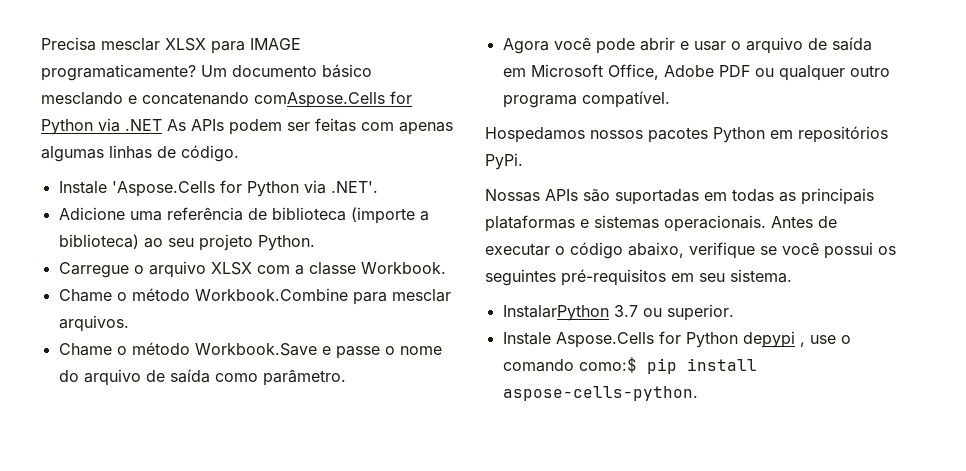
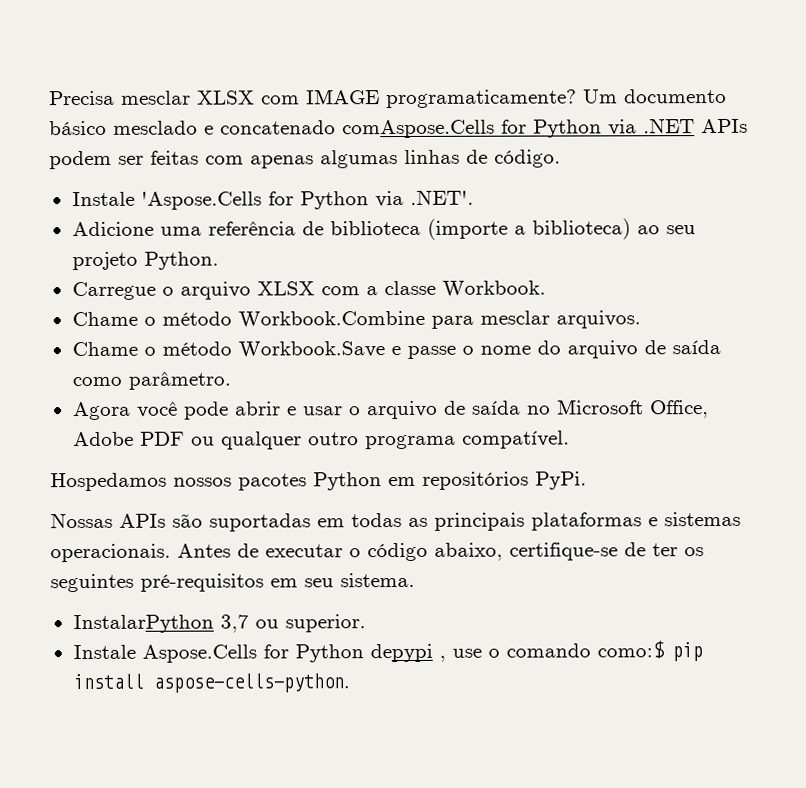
- Precisa mesclar XLSX para IMAGE programaticamente?
+ Precisa mesclar XLSX com IMAGE programaticamente?
- Um documento básico mesclando e concatenando comAspose.Cells for Python via .NET As APIs podem ser feitas com apenas algumas linhas de código.
+ Um documento básico mesclado e concatenado comAspose.Cells for Python via .NET APIs podem ser feitas com apenas algumas linhas de código.
- Agora você pode abrir e usar o arquivo de saída em Microsoft Office, Adobe PDF ou qualquer outro programa compatível.
+ Agora você pode abrir e usar o arquivo de saída no Microsoft Office, Adobe PDF ou qualquer outro programa compatível.
- Antes de executar o código abaixo, verifique se você possui os seguintes pré-requisitos em seu sistema.
+ Antes de executar o código abaixo, certifique-se de ter os seguintes pré-requisitos em seu sistema.
- InstalarPython 3.7 ou superior.
+ InstalarPython 3,7 ou superior.

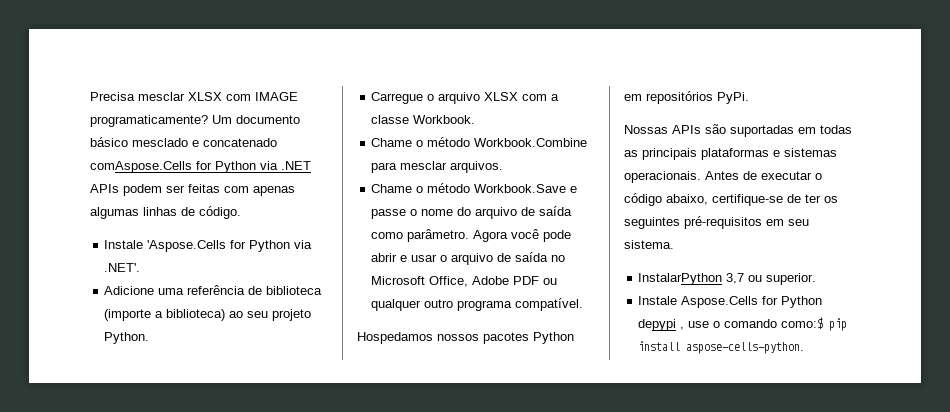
- Chame o método Workbook.Save e passe o nome do arquivo de saída como parâmetro.
- Agora você pode abrir e usar o arquivo de saída no Microsoft Office, Adobe PDF ou qualquer outro programa compatível.
+ Chame o método Workbook.Save e passe o nome do arquivo de saída como parâmetro. Agora você pode abrir e usar o arquivo de saída no Microsoft Office, Adobe PDF ou qualquer outro programa compatível.

